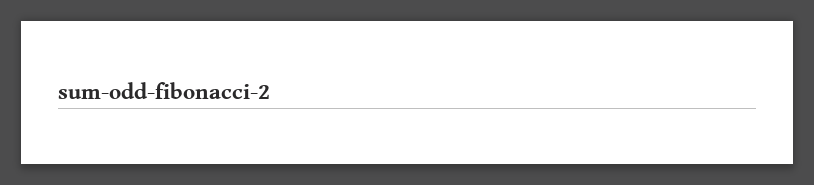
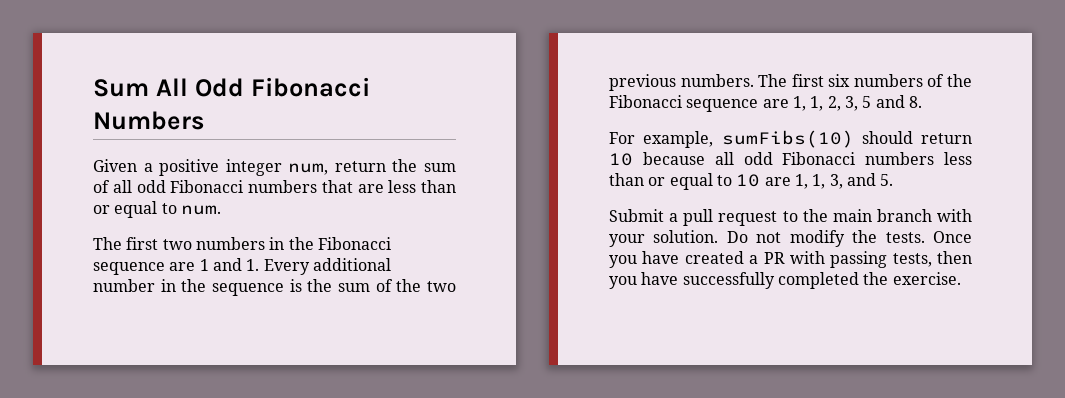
- sum-odd-fibonacci-2
+ Sum All Odd Fibonacci Numbers
+ Given a positive integer num, return the sum of all odd Fibonacci numbers that are less than or equal to num.
+ The first two numbers in the Fibonacci sequence are 1 and 1. Every additional number in the sequence is the sum of the two previous numbers. The first six numbers of the Fibonacci sequence are 1, 1, 2, 3, 5 and 8.
+ For example, sumFibs(10) should return 10 because all odd Fibonacci numbers less than or equal to 10 are 1, 1, 3, and 5.
+ Submit a pull request to the main branch with your solution. Do not modify the tests. Once you have created a PR with passing tests, then you have successfully completed the exercise.

